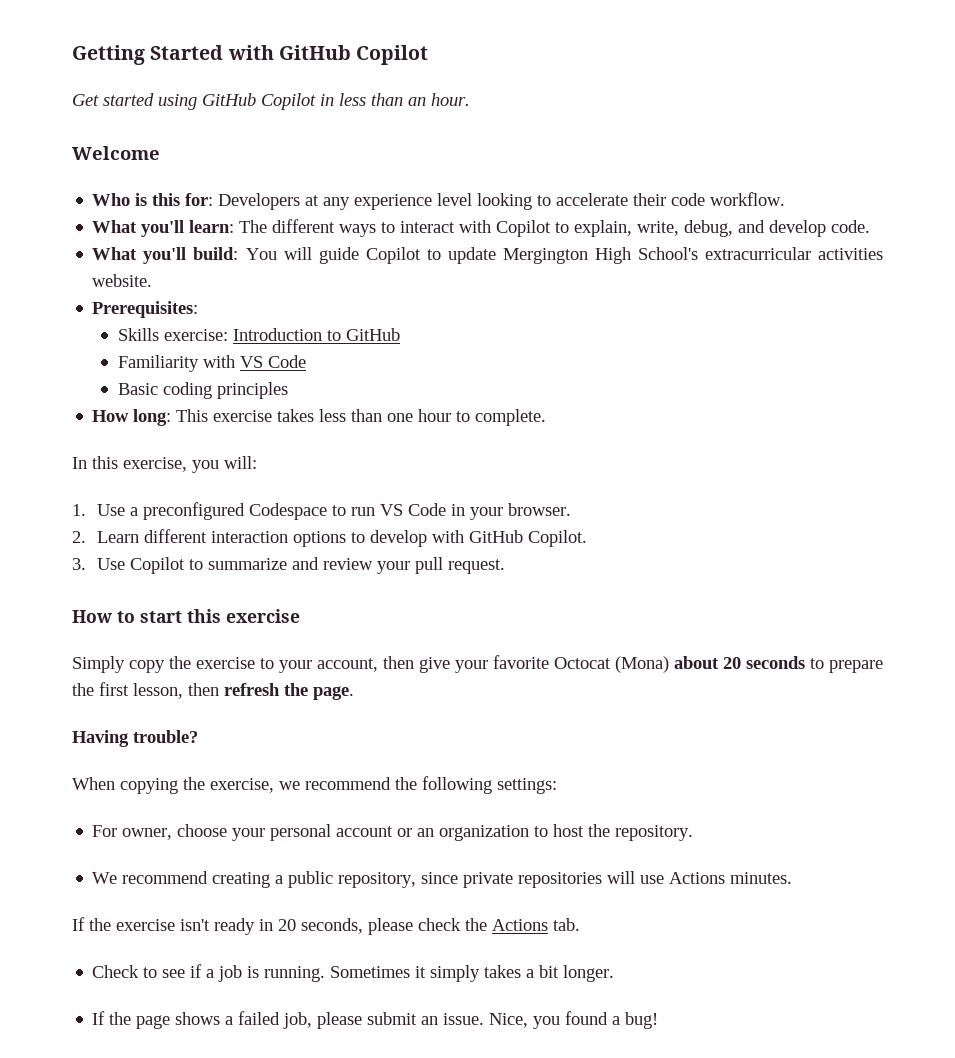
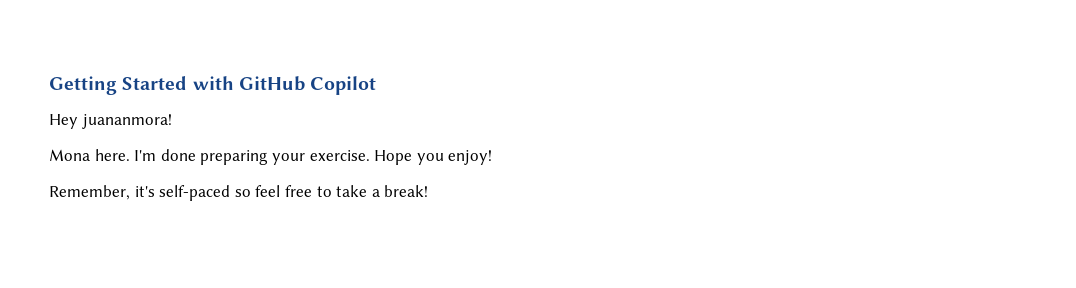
- Get started using GitHub Copilot in less than an hour.
- Welcome
- Who is this for: Developers at any experience level looking to accelerate their code workflow.
- What you'll learn: The different ways to interact with Copilot to explain, write, debug, and develop code.
- What you'll build: You will guide Copilot to update Mergington High School's extracurricular activities website.
- Prerequisites:
- Skills exercise: Introduction to GitHub
- Familiarity with VS Code
- Basic coding principles
- How long: This exercise takes less than one hour to complete.
- In this exercise, you will:
- 1. Use a preconfigured Codespace to run VS Code in your browser.
- 2. Learn different interaction options to develop with GitHub Copilot.
- 3. Use Copilot to summarize and review your pull request.
- How to start this exercise
- Simply copy the exercise to your account, then give your favorite Octocat (Mona) about 20 seconds to prepare the first lesson, then refresh the page.
- Having trouble?
- When copying the exercise, we recommend the following settings:
- For owner, choose your personal account or an organization to host the repository.
- We recommend creating a public repository, since private repositories will use Actions minutes.
- If the exercise isn't ready in 20 seconds, please check the Actions tab.
- Check to see if a job is running. Sometimes it simply takes a bit longer.
- If the page shows a failed job, please submit an issue. Nice, you found a bug!
+ Hey juananmora!
+ Mona here. I'm done preparing your exercise. Hope you enjoy!
+ Remember, it's self-paced so feel free to take a break!

